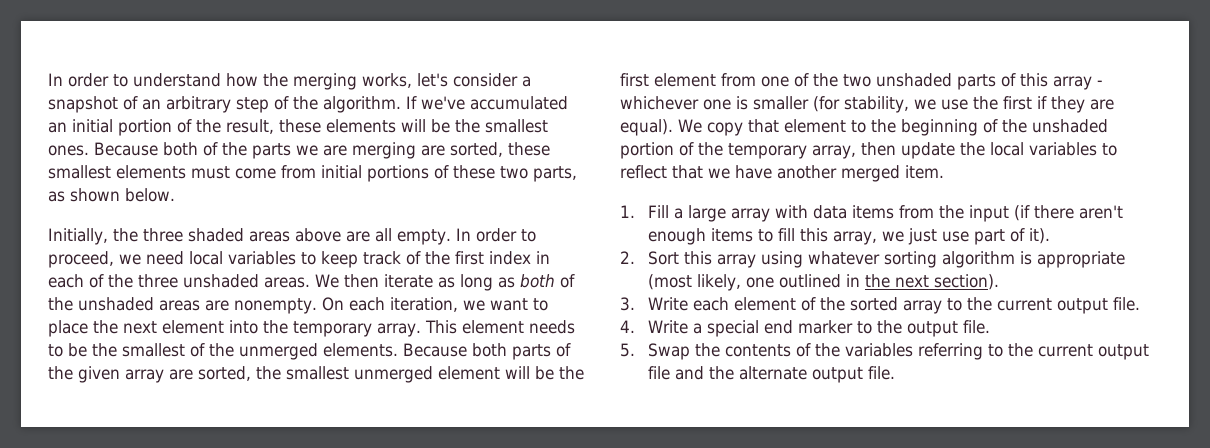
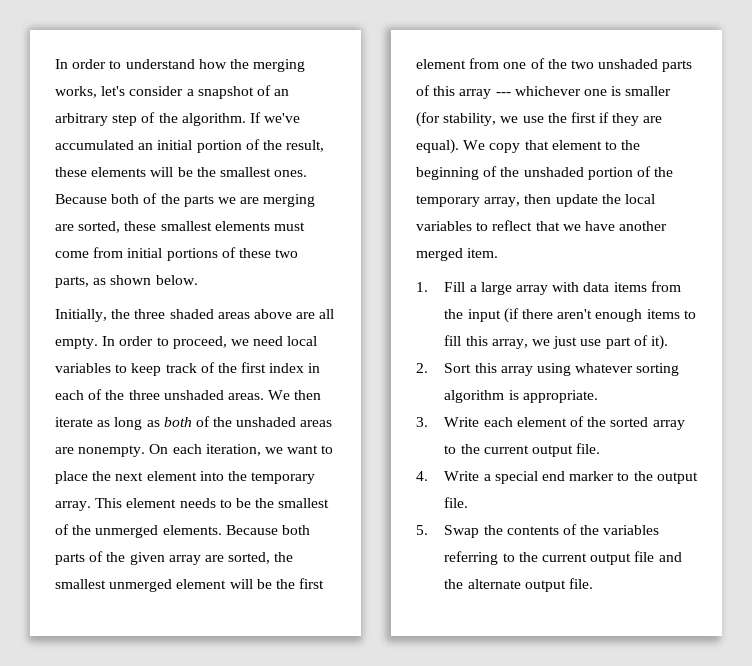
- Because both parts of the given array are sorted, the smallest unmerged element will be the first element from one of the two unshaded parts of this array - whichever one is smaller (for stability, we use the first if they are equal).
+ Because both parts of the given array are sorted, the smallest unmerged element will be the first element from one of the two unshaded parts of this array --- whichever one is smaller (for stability, we use the first if they are equal).
- 2. Sort this array using whatever sorting algorithm is appropriate (most likely, one outlined in the next section).
+ 2. Sort this array using whatever sorting algorithm is appropriate.

